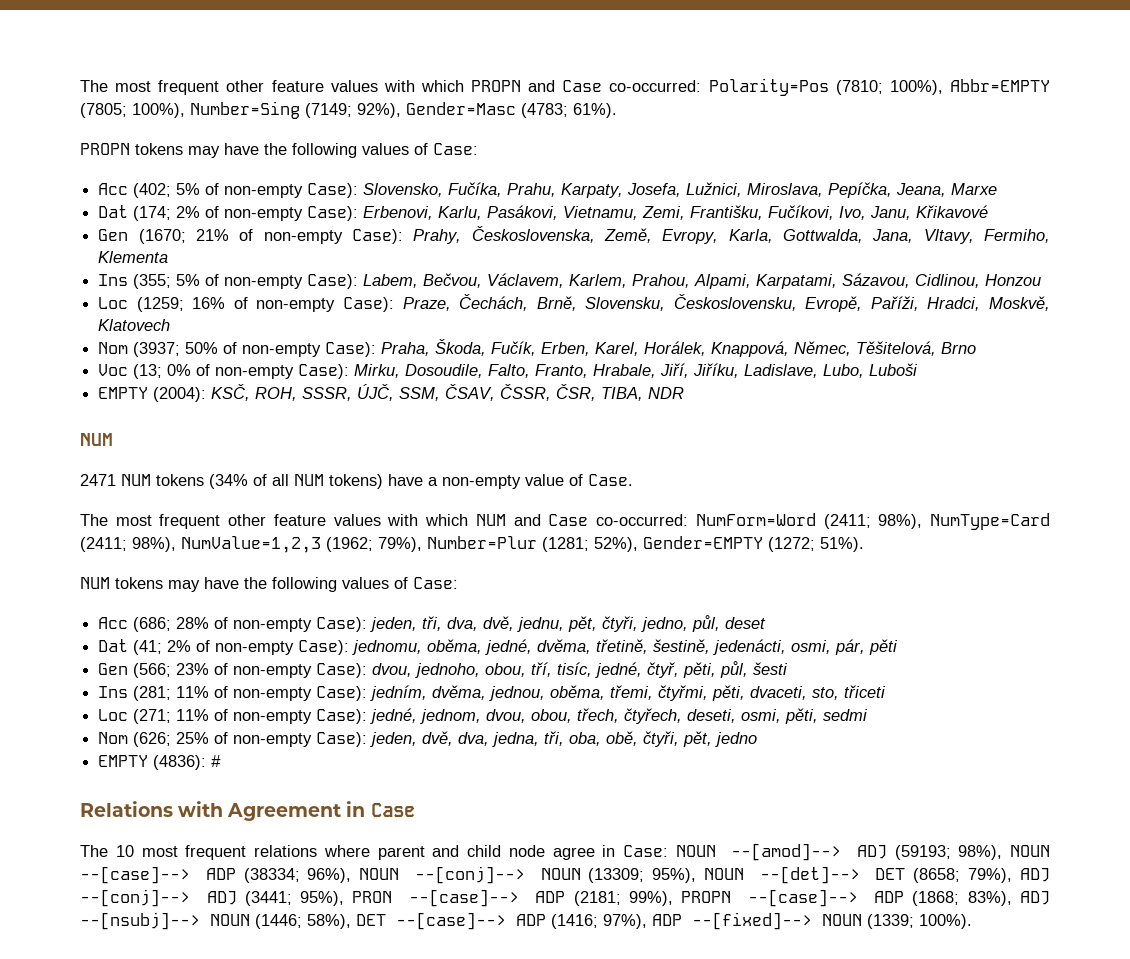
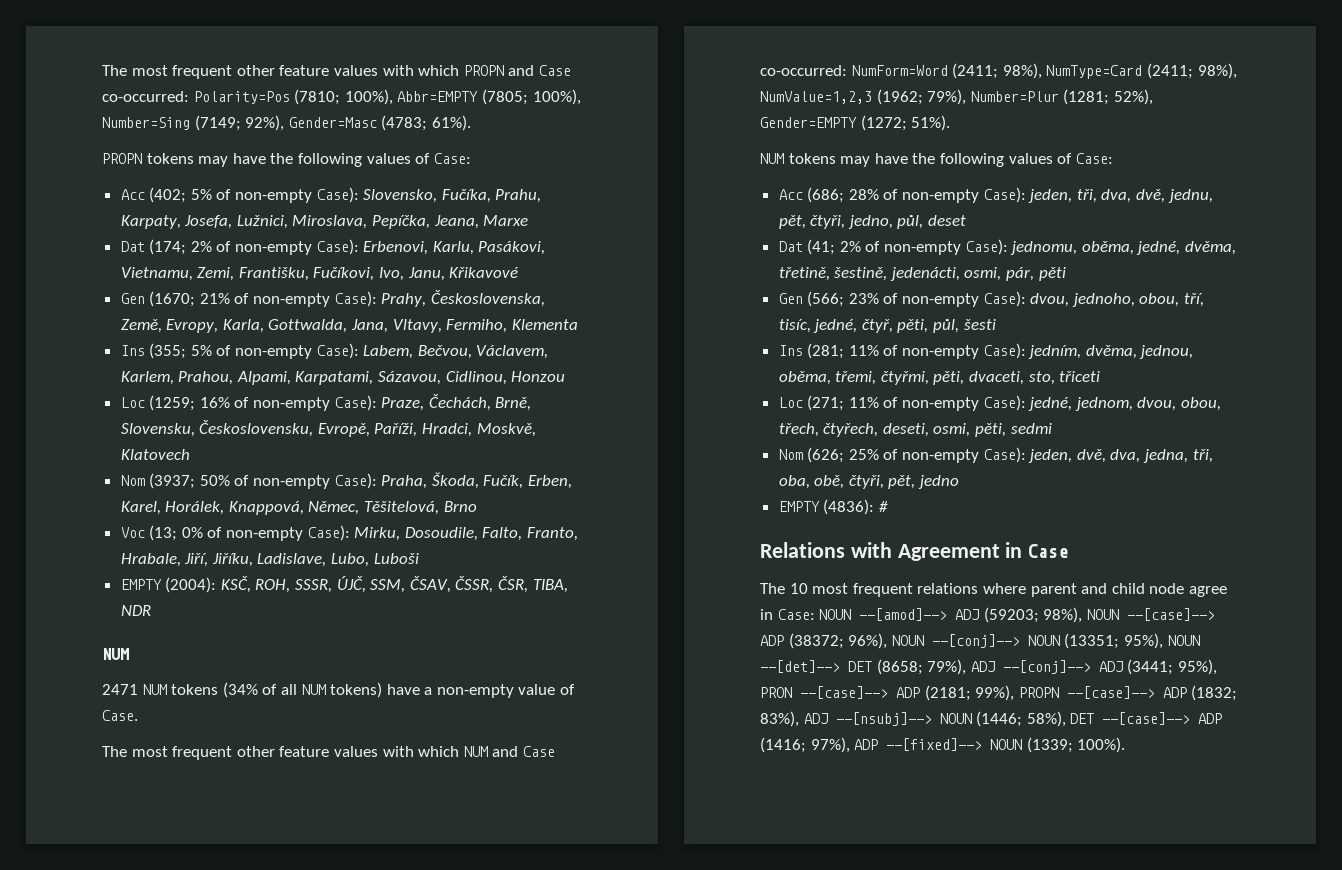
- The 10 most frequent relations where parent and child node agree in Case: NOUN --[amod]--> ADJ (59193; 98%), NOUN --[case]--> ADP (38334; 96%), NOUN --[conj]--> NOUN (13309; 95%), NOUN --[det]--> DET (8658; 79%), ADJ --[conj]--> ADJ (3441; 95%), PRON --[case]--> ADP (2181; 99%), PROPN --[case]--> ADP (1868; 83%), ADJ --[nsubj]--> NOUN (1446; 58%), DET --[case]--> ADP (1416; 97%), ADP --[fixed]--> NOUN (1339; 100%).
+ The 10 most frequent relations where parent and child node agree in Case: NOUN --[amod]--> ADJ (59203; 98%), NOUN --[case]--> ADP (38372; 96%), NOUN --[conj]--> NOUN (13351; 95%), NOUN --[det]--> DET (8658; 79%), ADJ --[conj]--> ADJ (3441; 95%), PRON --[case]--> ADP (2181; 99%), PROPN --[case]--> ADP (1832; 83%), ADJ --[nsubj]--> NOUN (1446; 58%), DET --[case]--> ADP (1416; 97%), ADP --[fixed]--> NOUN (1339; 100%).

